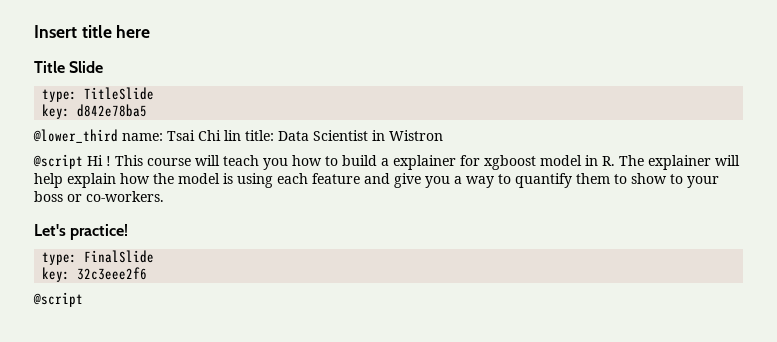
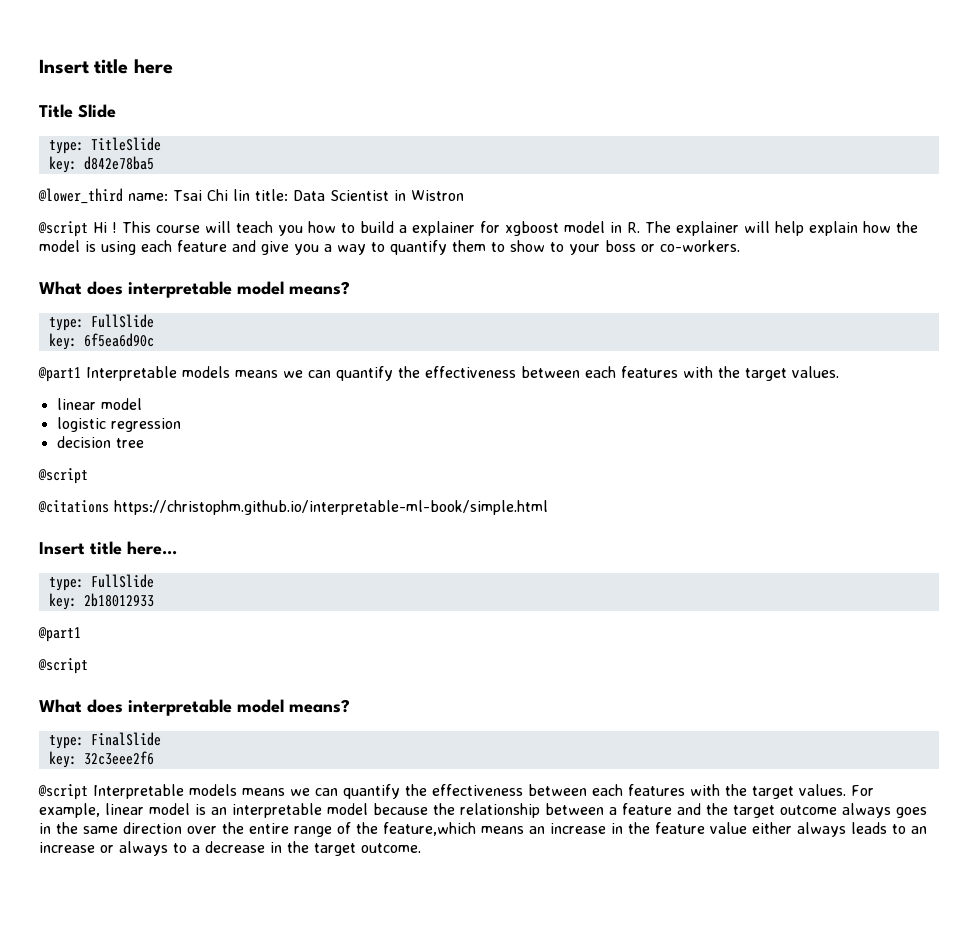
  This course will teach you how to build a explainer for xgboost model in R. The explainer will help explain how the model is using each feature and give you a way to quantify them to show to your boss or co-workers.
- Let's practice!
+ What does interpretable model means?
+ type: FullSlide
+ key: 6f5ea6d90c
+ @part1 Interpretable models means we can quantify the effectiveness between each features with the target values.
+ linear model
+ logistic regression
+ decision tree
+ @script
+ @citations https://christophm.github.io/interpretable-ml-book/simple.html
+ Insert title here...
+ type: FullSlide
+ key: 2b18012933
+ @part1
+ @script
+ What does interpretable model means?
  key: 32c3eee2f6
- @script
+ @script Interpretable models means we can quantify the effectiveness between each features with the target values. For example, linear model is an interpretable model because the relationship between a feature and the target outcome always goes in the same direction over the entire range of the feature,which means an increase in the feature value either always leads to an increase or always to a decrease in the target outcome.

